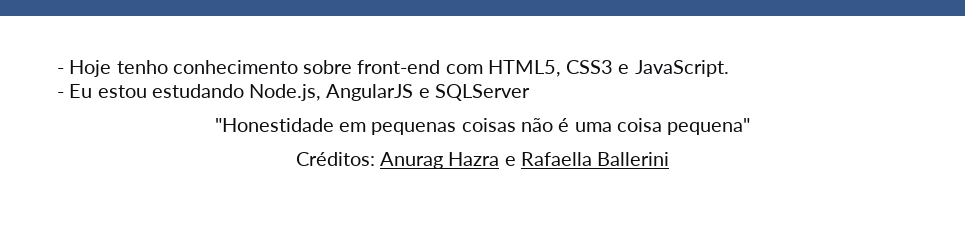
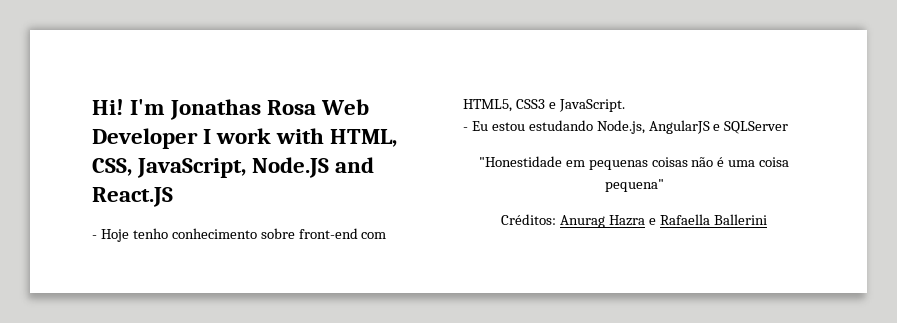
+ Hi! I'm Jonathas Rosa Web Developer I work with HTML, CSS, JavaScript, Node.JS and React.JS

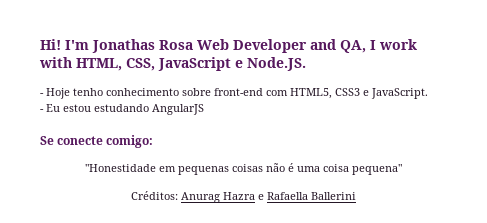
- I'm Jonathas Rosa Web Developer I work with HTML, CSS, JavaScript, Node.JS and React.JS
+ I'm Jonathas Rosa Web Developer and QA, I work with HTML, CSS, JavaScript e Node.JS.
- - Eu estou estudando Node.js, AngularJS e SQLServer
+ - Eu estou estudando AngularJS
+ Se conecte comigo:

